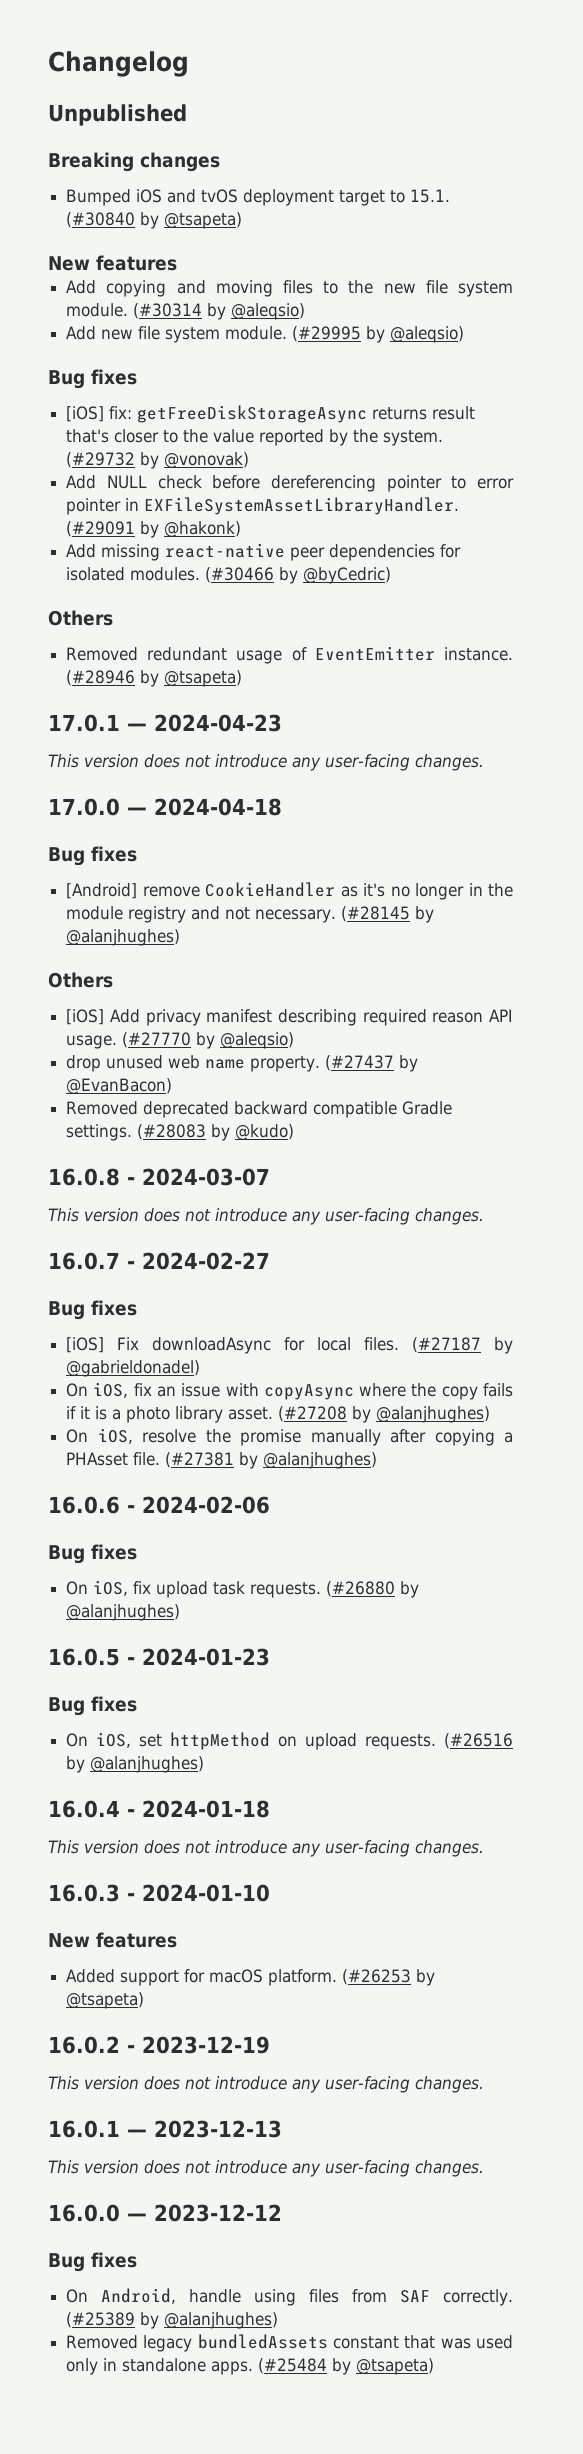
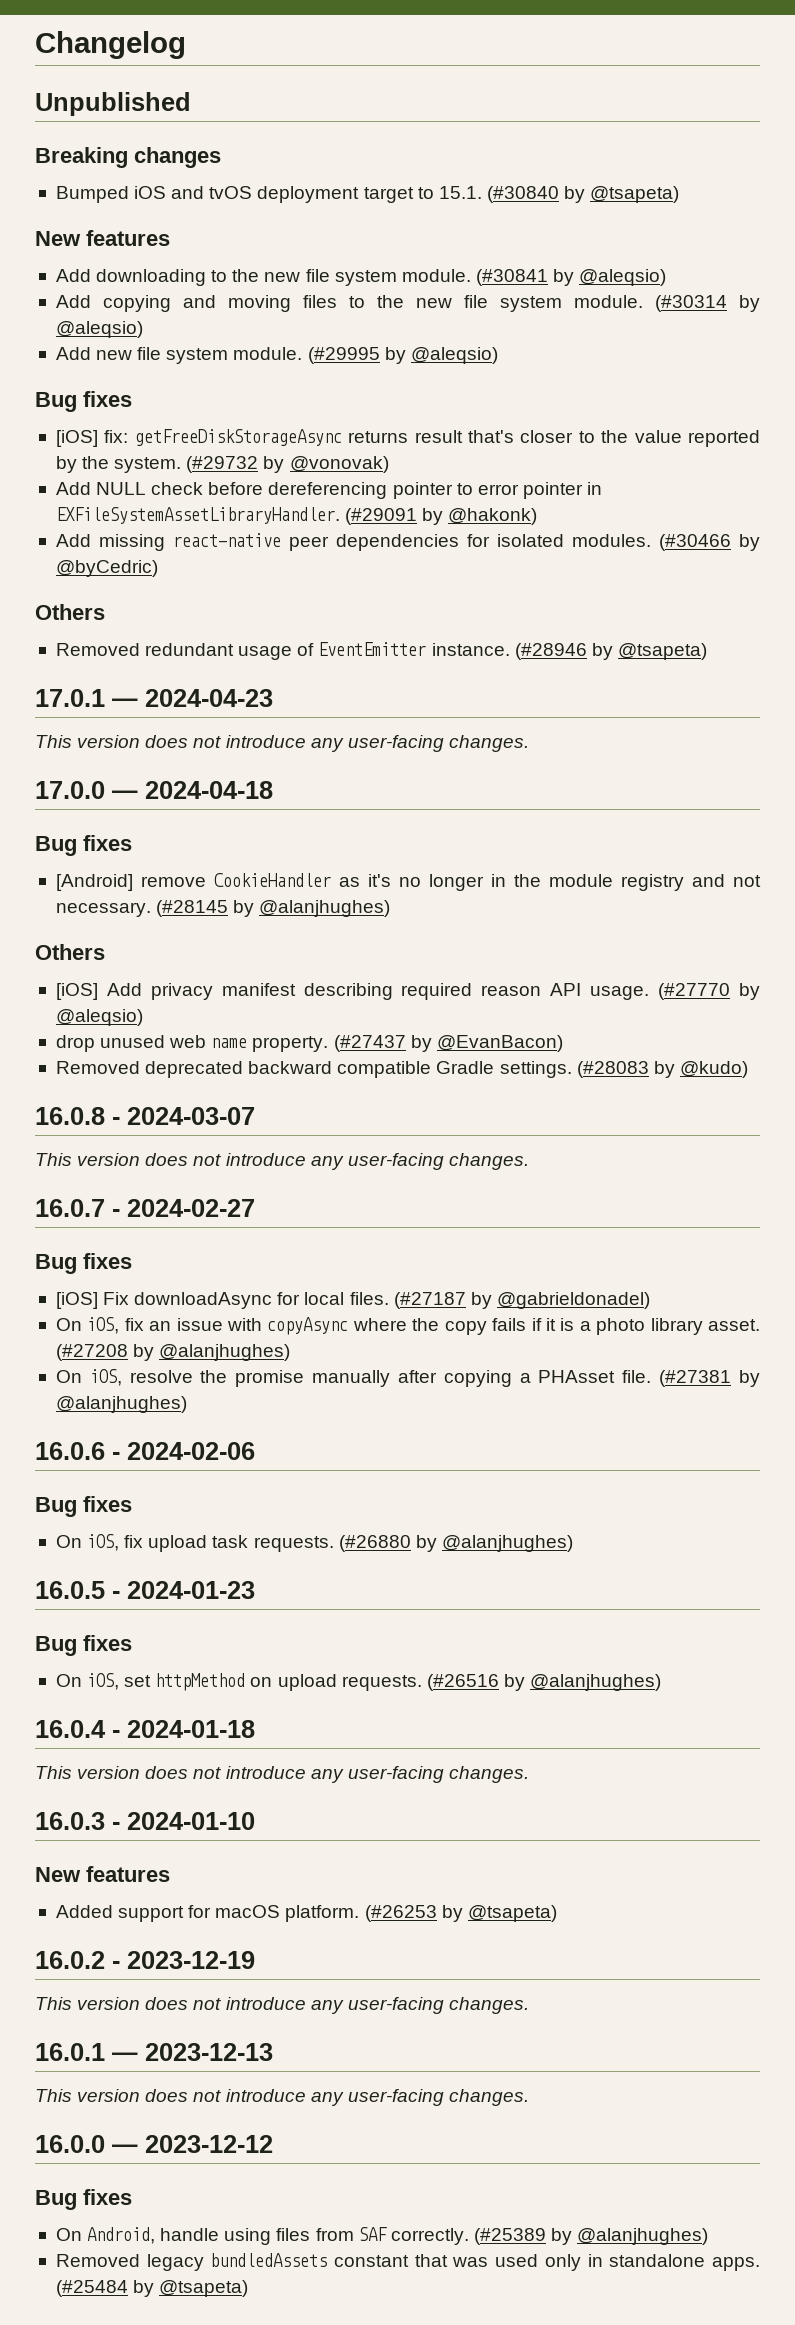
+ Add downloading to the new file system module. (#30841 by @aleqsio)

